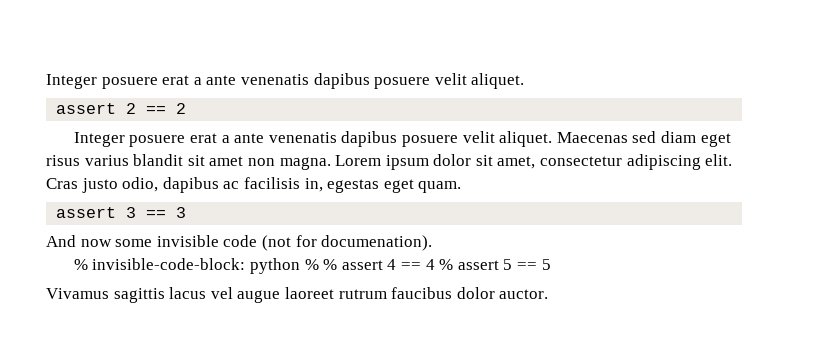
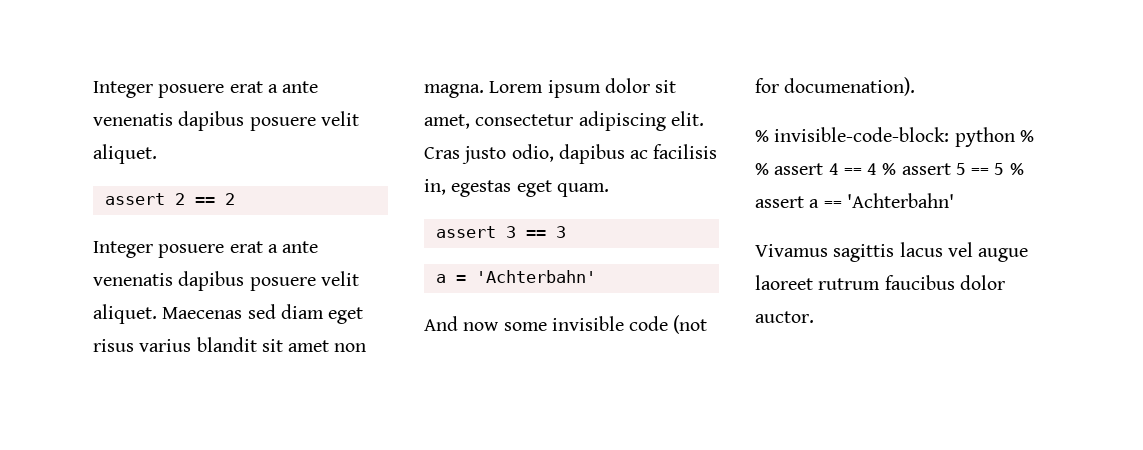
+ a = 'Achterbahn'
- % invisible-code-block: python % % assert 4 == 4 % assert 5 == 5
+ % invisible-code-block: python % % assert 4 == 4 % assert 5 == 5 % assert a == 'Achterbahn'

